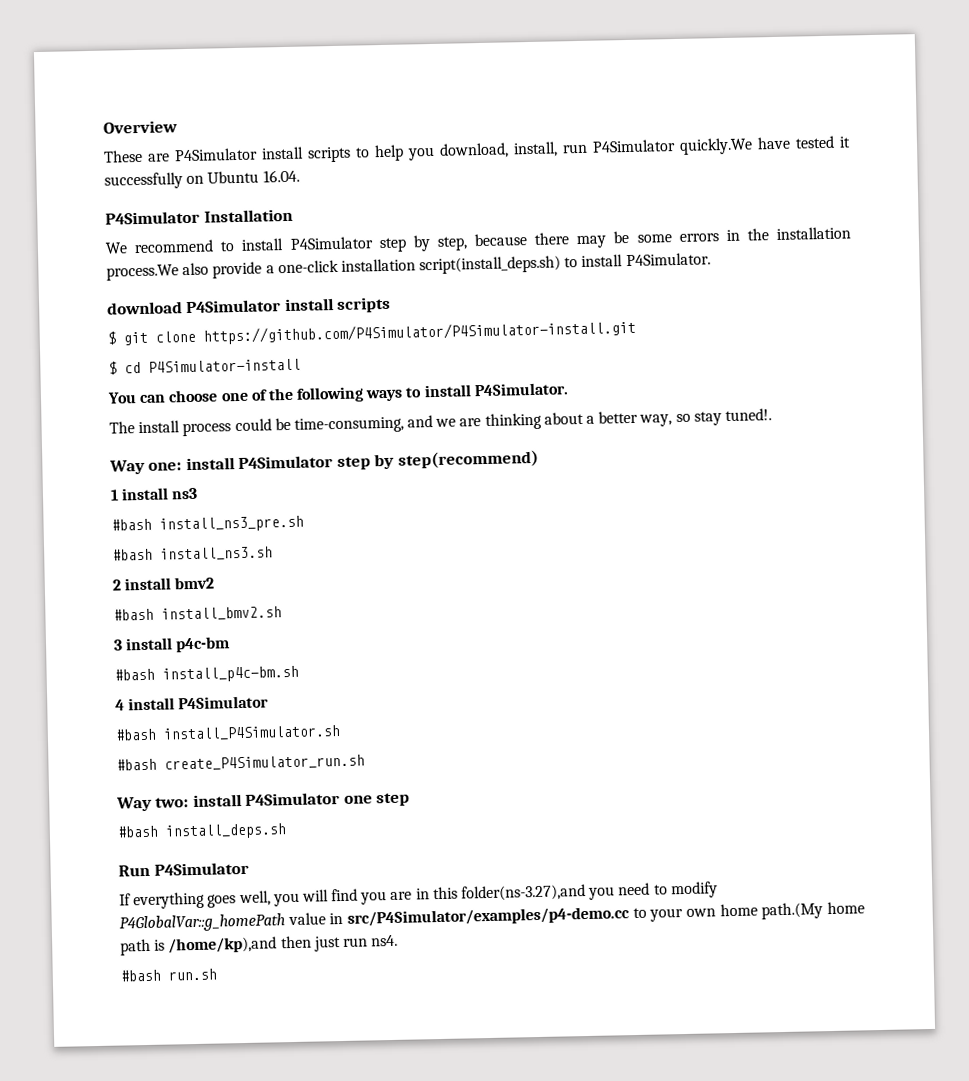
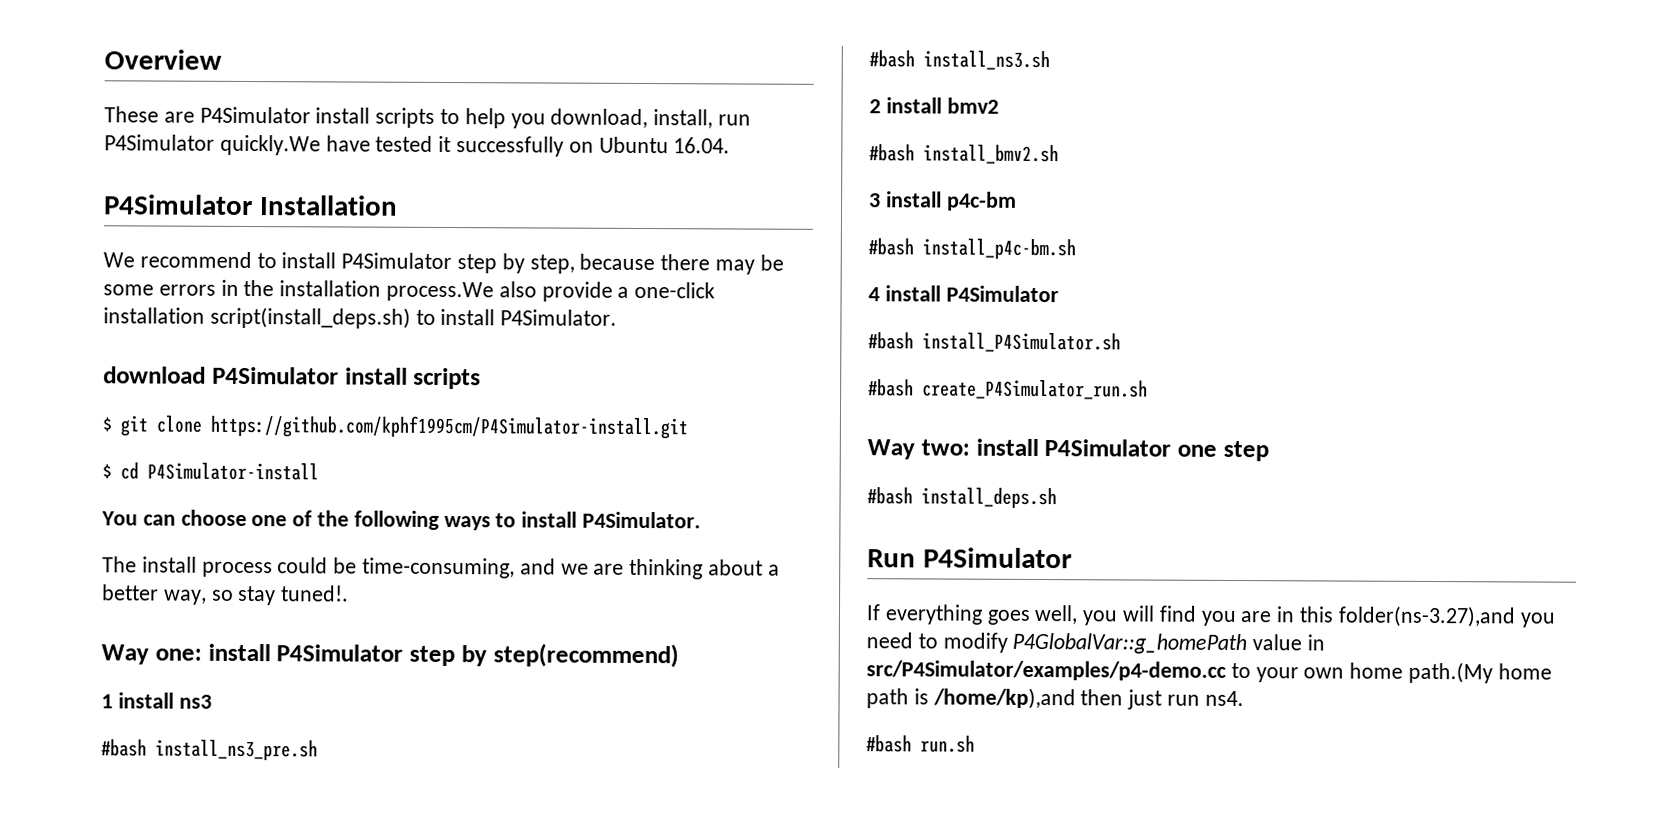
- $ git clone https://github.com/P4Simulator/P4Simulator-install.git
+ $ git clone https://github.com/kphf1995cm/P4Simulator-install.git

